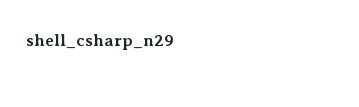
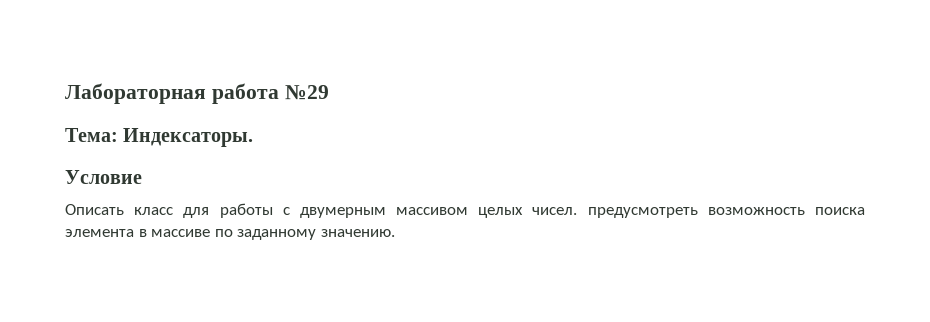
- shell_csharp_n29
+ Лабораторная работа №29
+ Тема: Индексаторы.
+ Условие
+ Описать класс для работы с двумерным массивом целых чисел. предусмотреть возможность поиска элемента в массиве по заданному значению.

